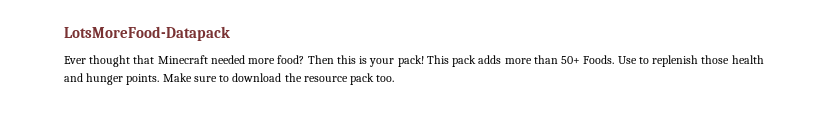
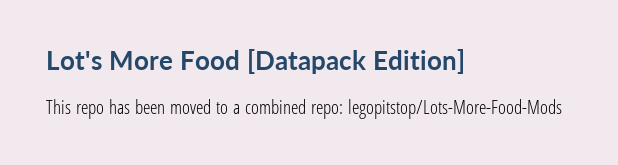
- LotsMoreFood-Datapack
- Ever thought that Minecraft needed more food? Then this is your pack! This pack adds more than 50+ Foods. Use to replenish those health and hunger points. Make sure to download the resource pack too.
+ Lot's More Food [Datapack Edition]
+ This repo has been moved to a combined repo: legopitstop/Lots-More-Food-Mods

